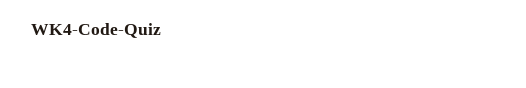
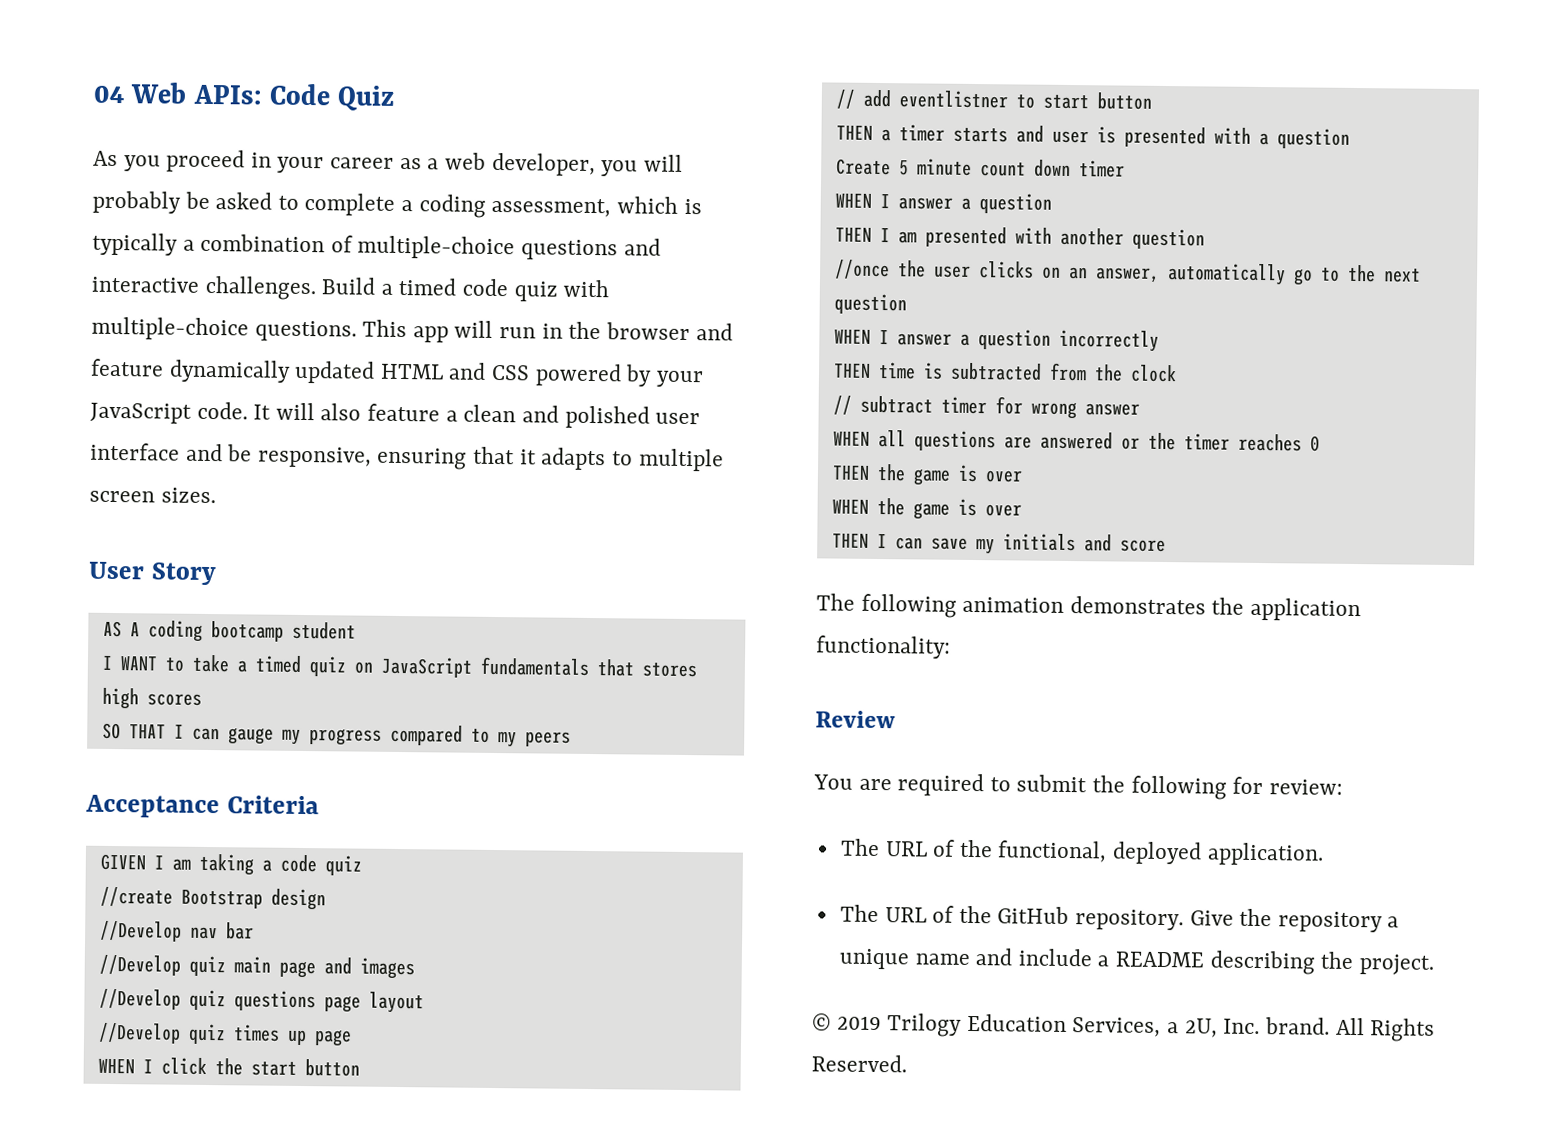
- WK4-Code-Quiz
+ 04 Web APIs: Code Quiz
+ As you proceed in your career as a web developer, you will probably be asked to complete a coding assessment, which is typically a combination of multiple-choice questions and interactive challenges. Build a timed code quiz with multiple-choice questions. This app will run in the browser and feature dynamically updated HTML and CSS powered by your JavaScript code. It will also feature a clean and polished user interface and be responsive, ensuring that it adapts to multiple screen sizes.
+ User Story
+ AS A coding bootcamp student
+ I WANT to take a timed quiz on JavaScript fundamentals that stores high scores
+ SO THAT I can gauge my progress compared to my peers
+ Acceptance Criteria
+ GIVEN I am taking a code quiz
+ //create Bootstrap design
+ //Develop nav bar
+ //Develop quiz main page and images
+ //Develop quiz questions page layout
+ //Develop quiz times up page
+ WHEN I click the start button
+ // add eventlistner to start button
+ THEN a timer starts and user is presented with a question
+ Create 5 minute count down timer
+ WHEN I answer a question
+ THEN I am presented with another question
+ //once the user clicks on an answer, automatically go to the next question
+ WHEN I answer a question incorrectly
+ THEN time is subtracted from the clock
+ // subtract timer for wrong answer
+ WHEN all questions are answered or the timer reaches 0
+ THEN the game is over
+ WHEN the game is over
+ THEN I can save my initials and score
+ The following animation demonstrates the application functionality:
+ Review
+ You are required to submit the following for review:
+ The URL of the functional, deployed application.
+ The URL of the GitHub repository. Give the repository a unique name and include a README describing the project.
+ © 2019 Trilogy Education Services, a 2U, Inc. brand. All Rights Reserved.

